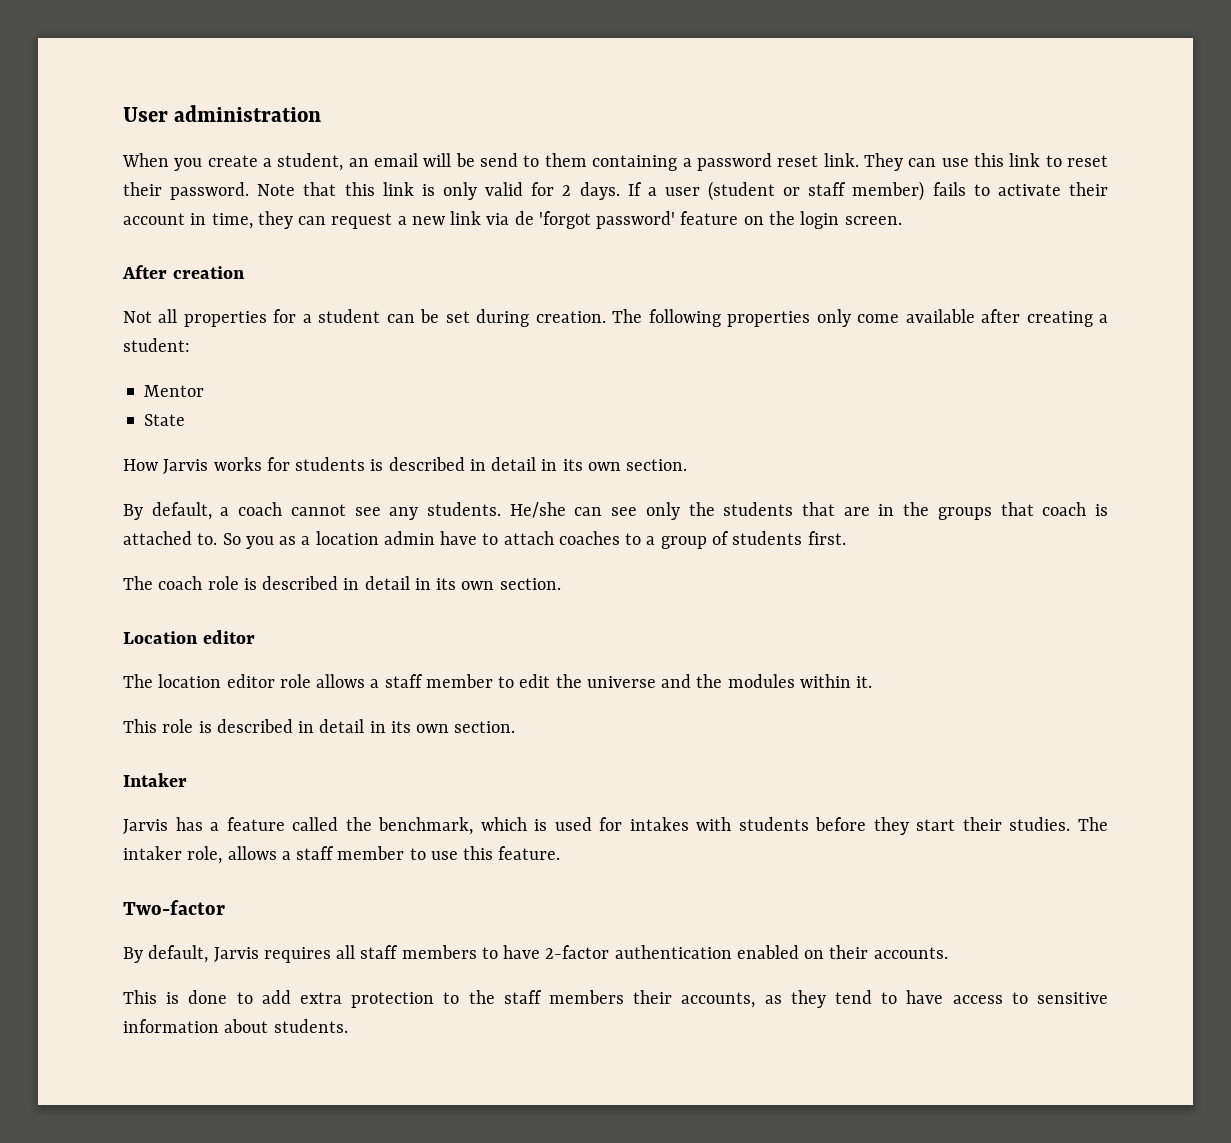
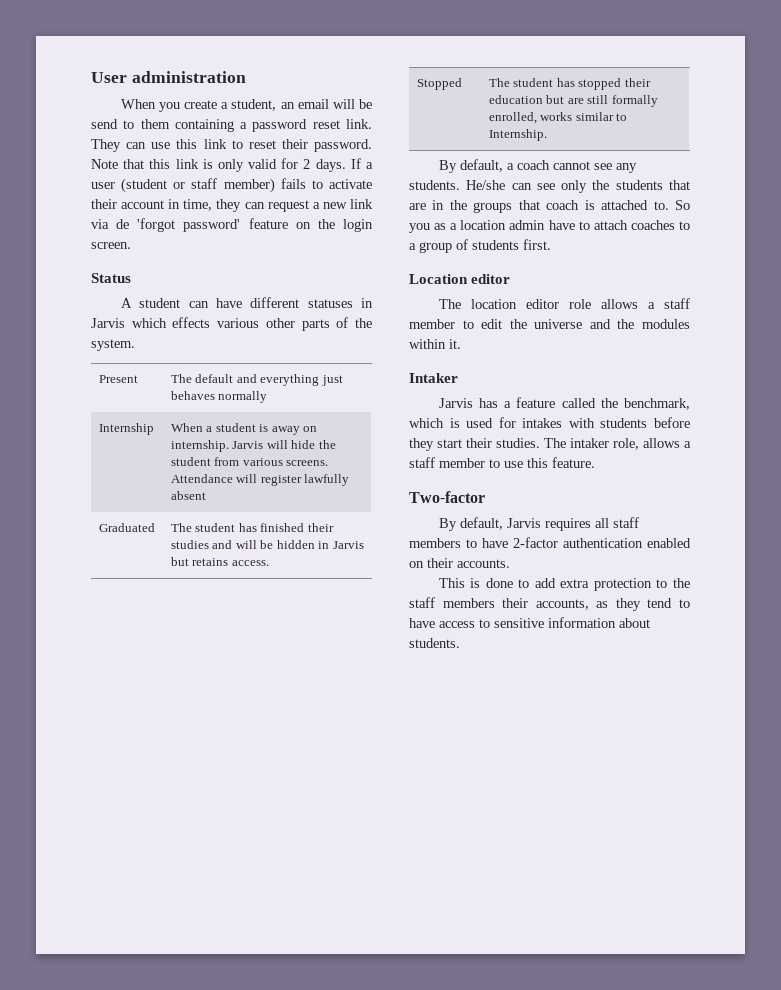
- After creation
- Not all properties for a student can be set during creation. The following properties only come available after creating a student:
- Mentor
- State
- How Jarvis works for students is described in detail in its own section.
+ Status
+ A student can have different statuses in Jarvis which effects various other parts of the system.
+ Present | The default and everything just behaves normally
+ Internship | When a student is away on internship. Jarvis will hide the student from various screens. Attendance will register lawfully absent
+ Graduated | The student has finished their studies and will be hidden in Jarvis but retains access.
+ Stopped | The student has stopped their education but are still formally enrolled, works similar to Internship.
- The coach role is described in detail in its own section.
- This role is described in detail in its own section.

